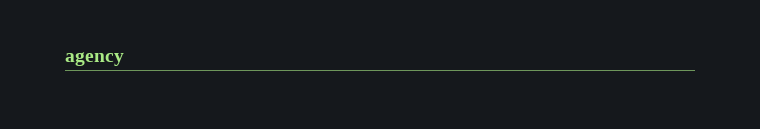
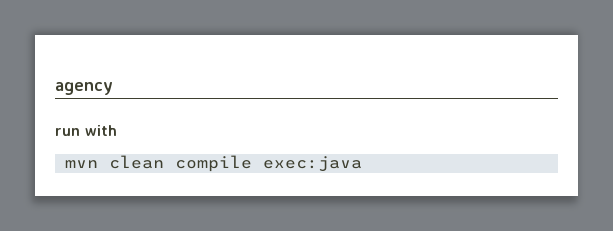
+ run with
+ mvn clean compile exec:java

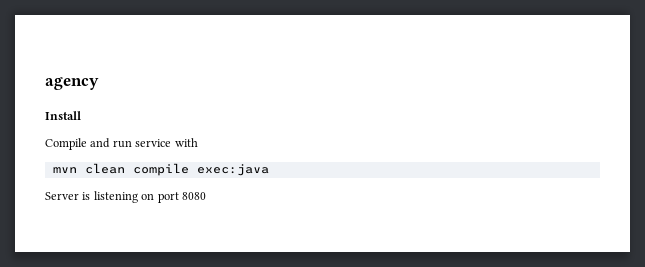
- run with
+ Install
+ Compile and run service with
+ Server is listening on port 8080

